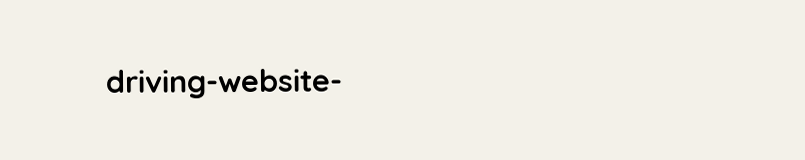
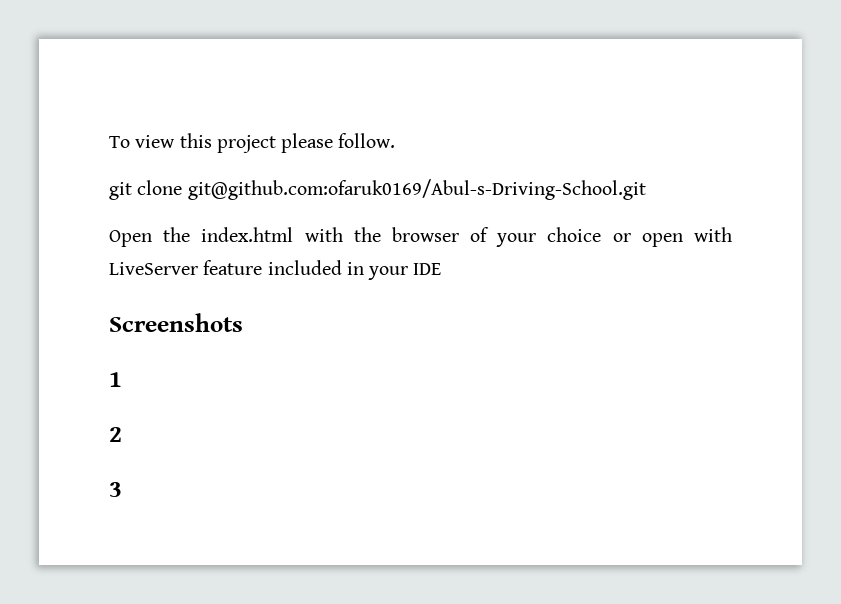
- driving-website-
+ To view this project please follow.
+ git clone git@github.com:ofaruk0169/Abul-s-Driving-School.git
+ Open the index.html with the browser of your choice or open with LiveServer feature included in your IDE
+ Screenshots
+ 1
+ 2
+ 3

